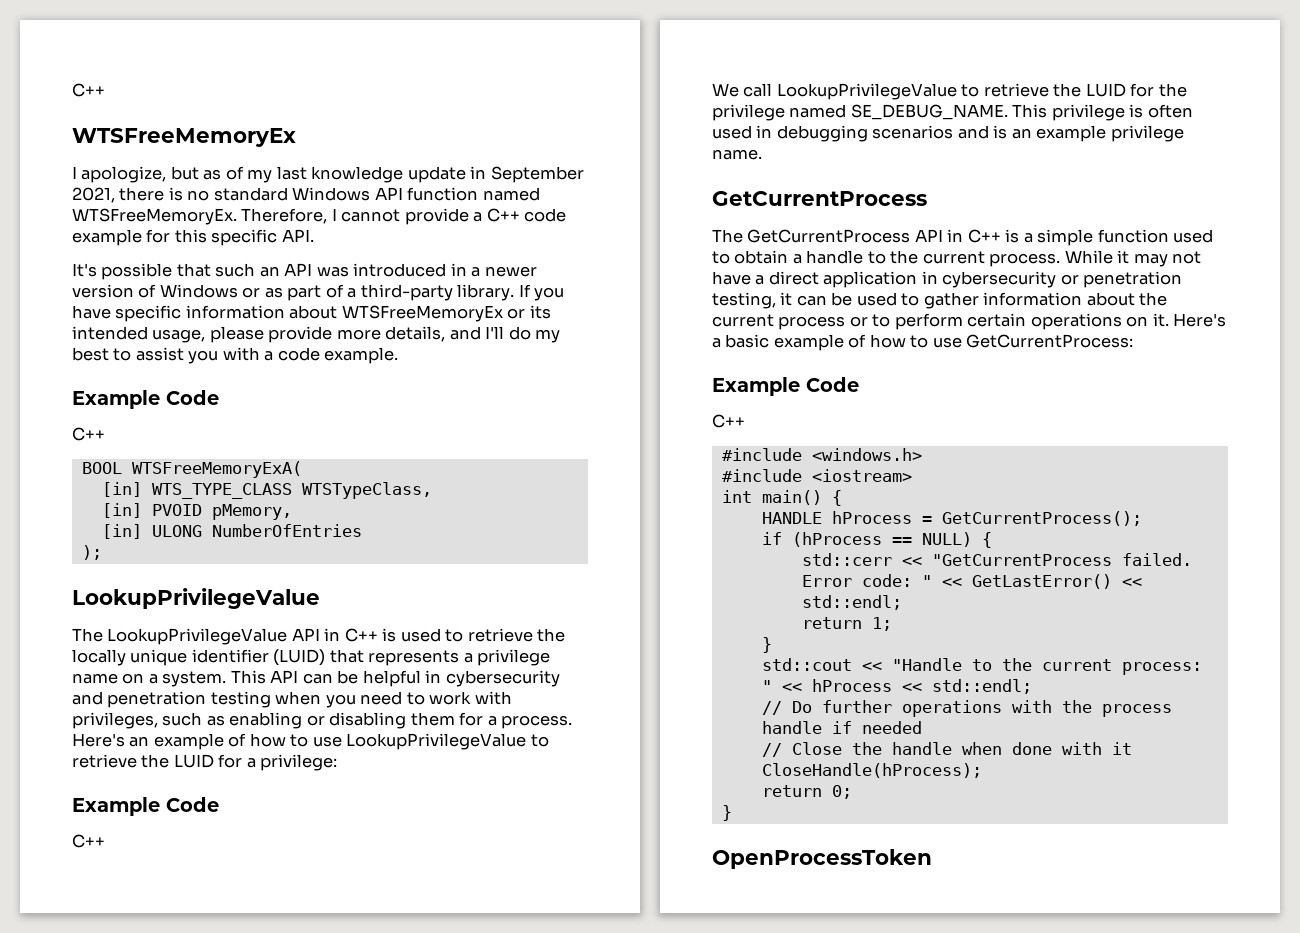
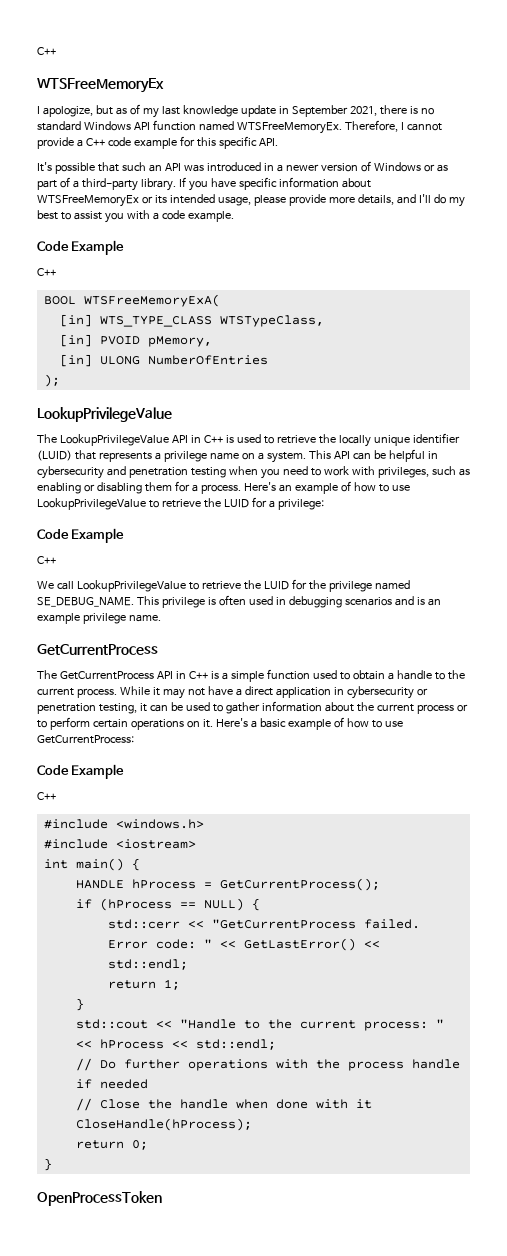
  If you have specific information about WTSFreeMemoryEx or its intended usage, please provide more details, and I'll do my best to assist you with a code example.
- Example Code
+ Code Example
  Here's an example of how to use LookupPrivilegeValue to retrieve the LUID for a privilege:
- Example Code
+ Code Example
  Here's a basic example of how to use GetCurrentProcess:
- Example Code
+ Code Example

